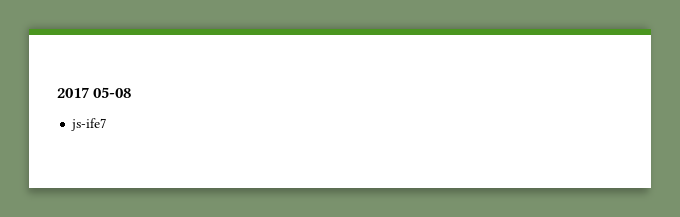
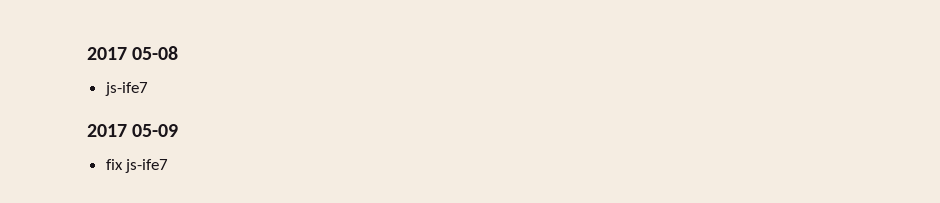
+ 2017 05-09
+ fix js-ife7

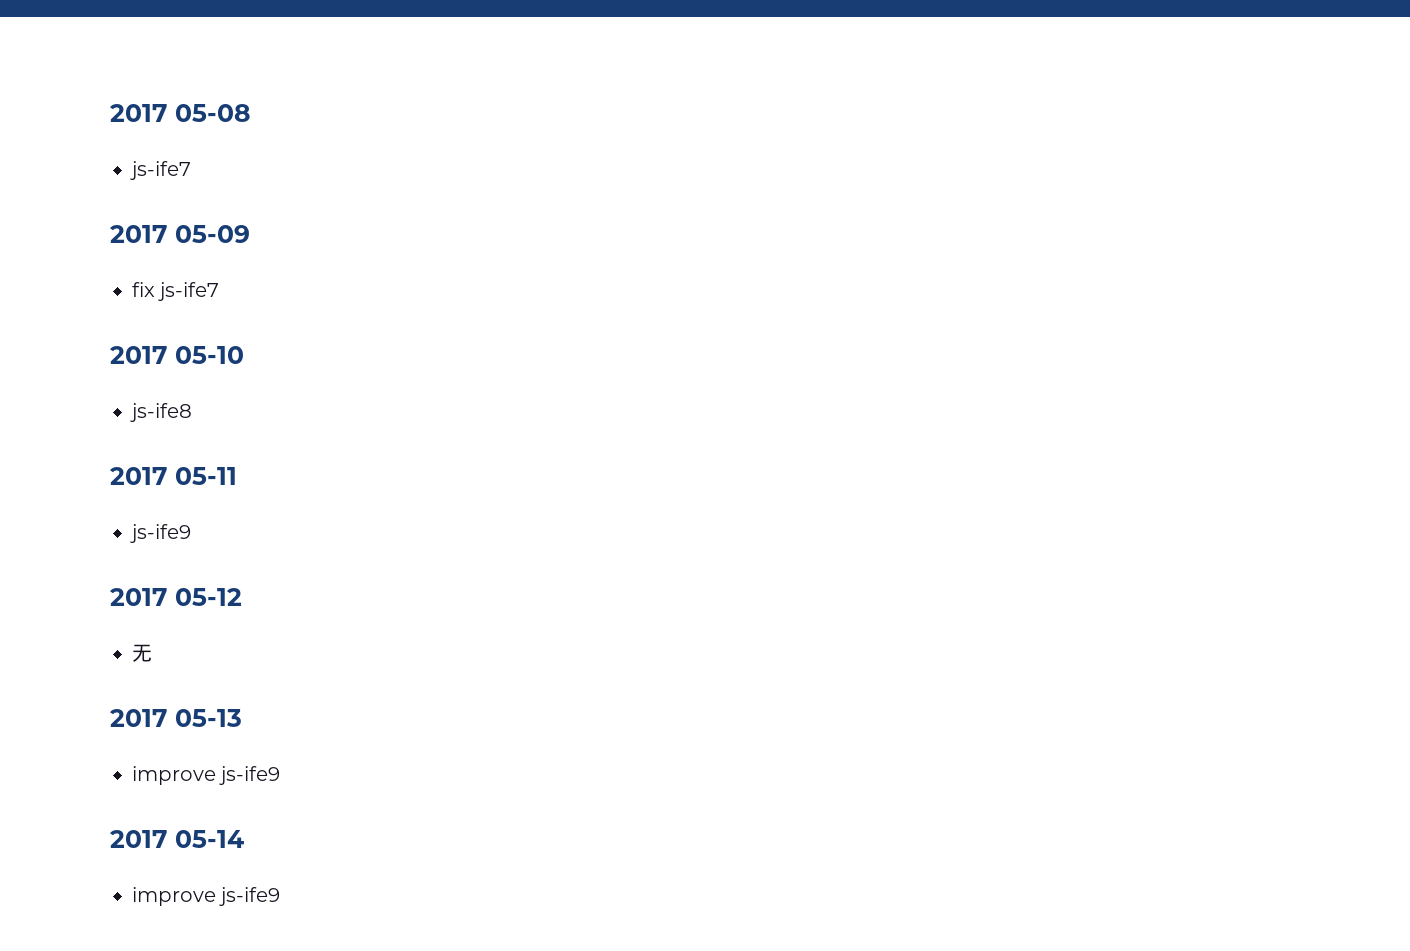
+ 2017 05-10
+ js-ife8
+ 2017 05-11
+ js-ife9
+ 2017 05-12
+ 无
+ 2017 05-13
+ improve js-ife9
+ 2017 05-14
+ improve js-ife9

